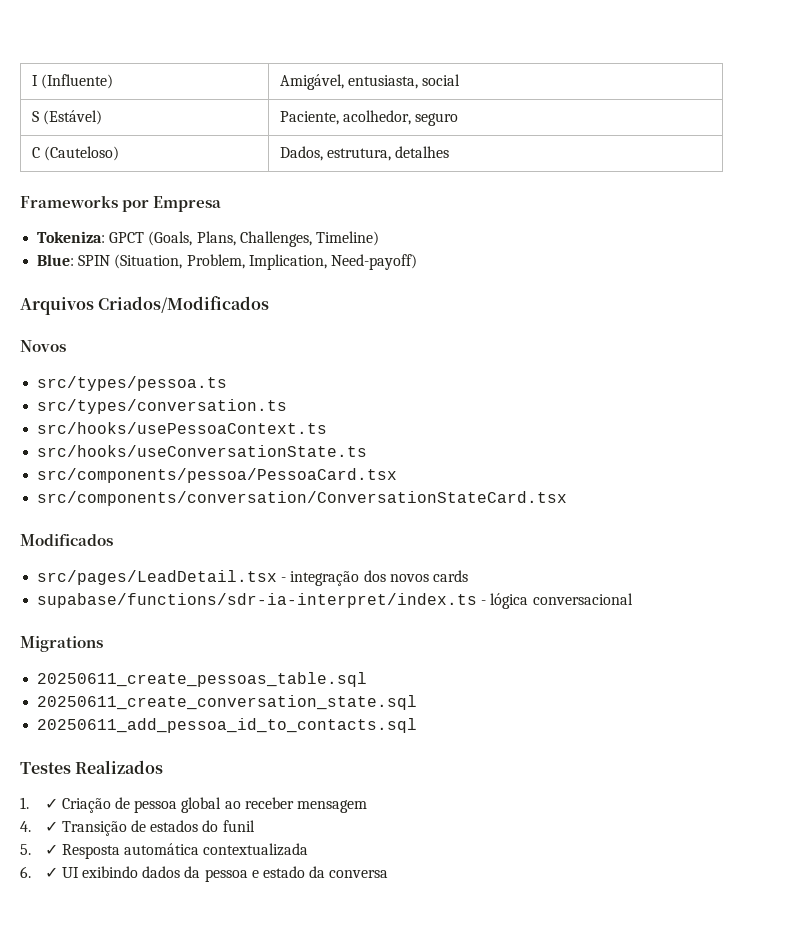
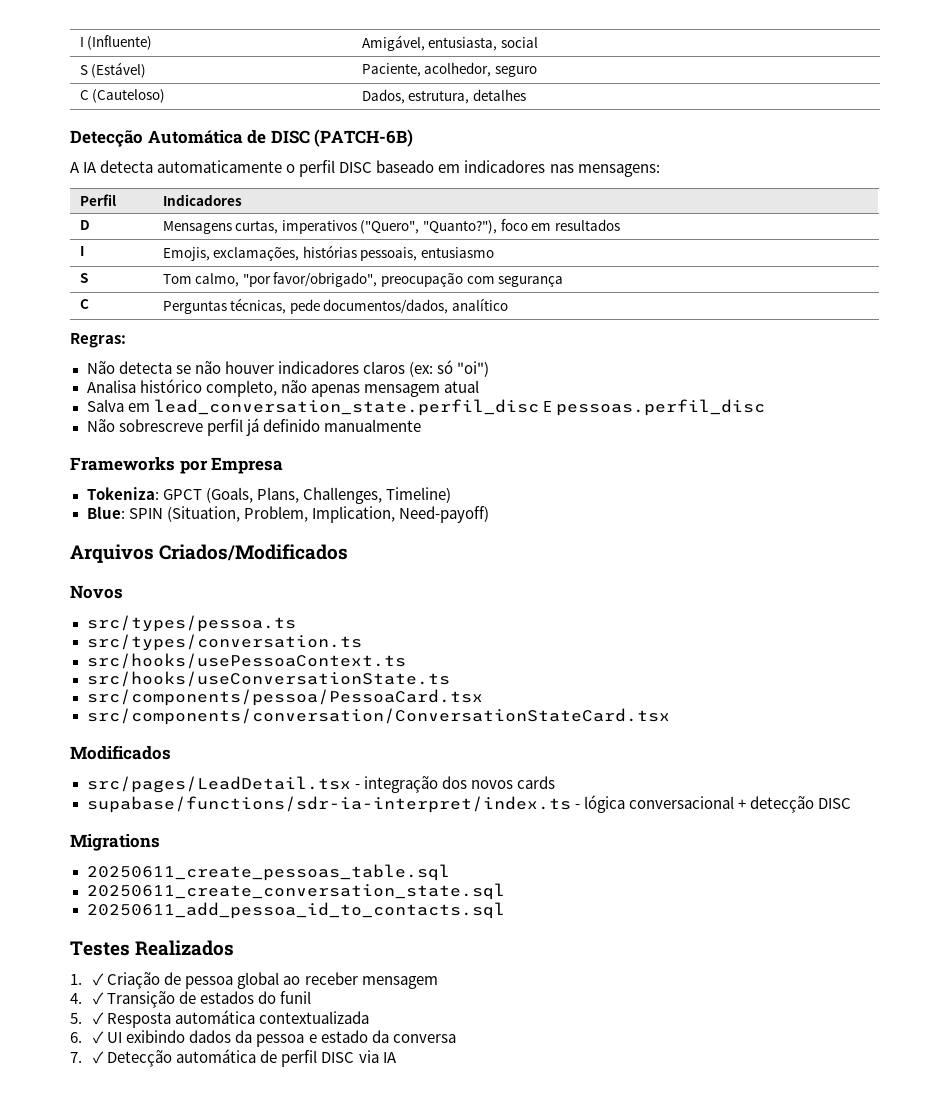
+ Detecção Automática de DISC (PATCH-6B)
+ A IA detecta automaticamente o perfil DISC baseado em indicadores nas mensagens:
+ Perfil | Indicadores
+ D | Mensagens curtas, imperativos ("Quero", "Quanto?"), foco em resultados
+ I | Emojis, exclamações, histórias pessoais, entusiasmo
+ S | Tom calmo, "por favor/obrigado", preocupação com segurança
+ C | Perguntas técnicas, pede documentos/dados, analítico
+ Regras:
+ Não detecta se não houver indicadores claros (ex: só "oi")
+ Analisa histórico completo, não apenas mensagem atual
+ Salva em lead_conversation_state.perfil_disc E pessoas.perfil_disc
+ Não sobrescreve perfil já definido manualmente
- supabase/functions/sdr-ia-interpret/index.ts - lógica conversacional
+ supabase/functions/sdr-ia-interpret/index.ts - lógica conversacional + detecção DISC
+ 7. ✓ Detecção automática de perfil DISC via IA

